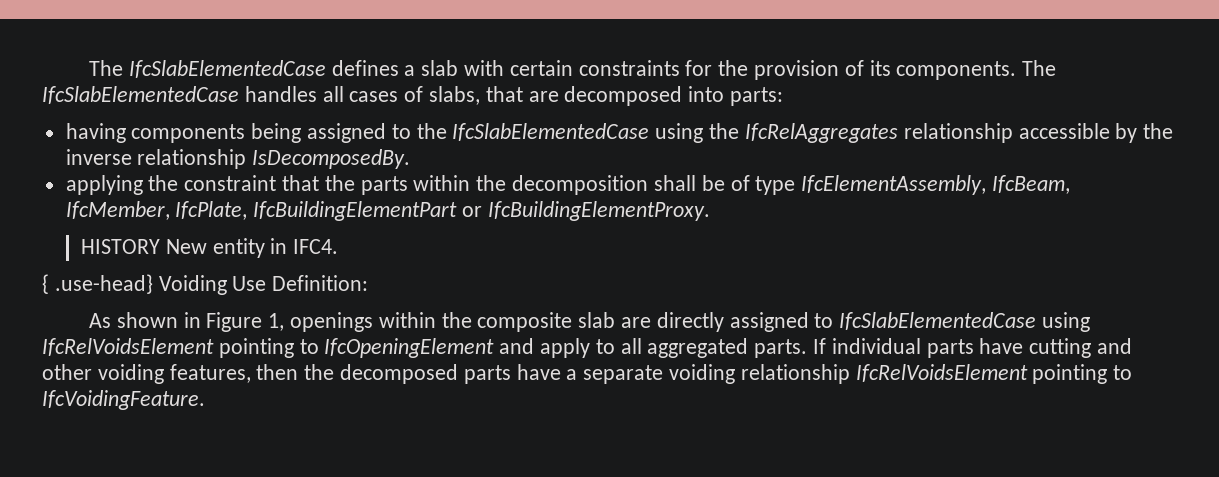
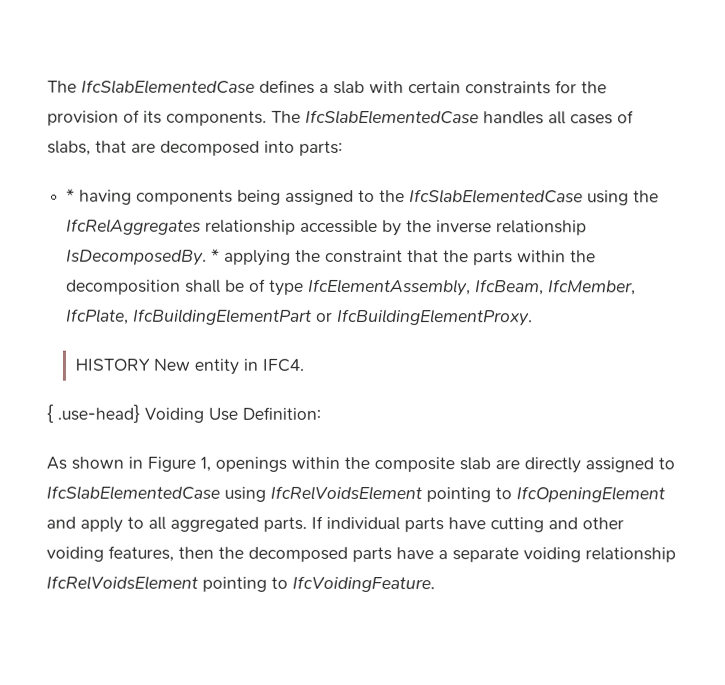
- having components being assigned to the IfcSlabElementedCase using the IfcRelAggregates relationship accessible by the inverse relationship IsDecomposedBy.
- applying the constraint that the parts within the decomposition shall be of type IfcElementAssembly, IfcBeam, IfcMember, IfcPlate, IfcBuildingElementPart or IfcBuildingElementProxy.
+ * having components being assigned to the IfcSlabElementedCase using the IfcRelAggregates relationship accessible by the inverse relationship IsDecomposedBy. * applying the constraint that the parts within the decomposition shall be of type IfcElementAssembly, IfcBeam, IfcMember, IfcPlate, IfcBuildingElementPart or IfcBuildingElementProxy.

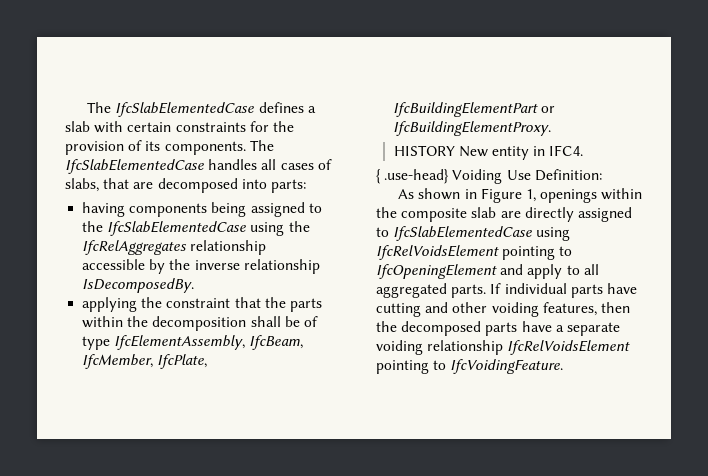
- * having components being assigned to the IfcSlabElementedCase using the IfcRelAggregates relationship accessible by the inverse relationship IsDecomposedBy. * applying the constraint that the parts within the decomposition shall be of type IfcElementAssembly, IfcBeam, IfcMember, IfcPlate, IfcBuildingElementPart or IfcBuildingElementProxy.
+ having components being assigned to the IfcSlabElementedCase using the IfcRelAggregates relationship accessible by the inverse relationship IsDecomposedBy.
+ applying the constraint that the parts within the decomposition shall be of type IfcElementAssembly, IfcBeam, IfcMember, IfcPlate, IfcBuildingElementPart or IfcBuildingElementProxy.

